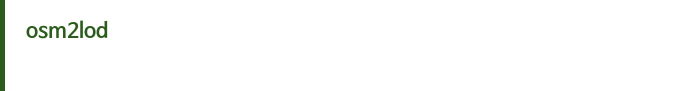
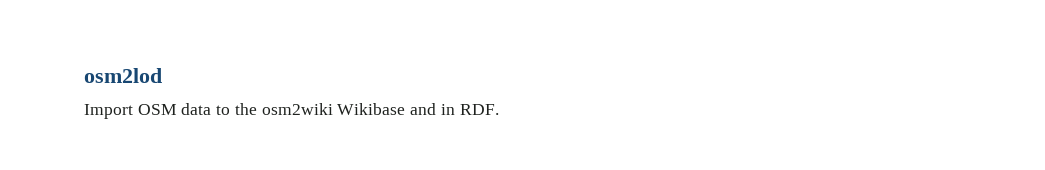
+ Import OSM data to the osm2wiki Wikibase and in RDF.

